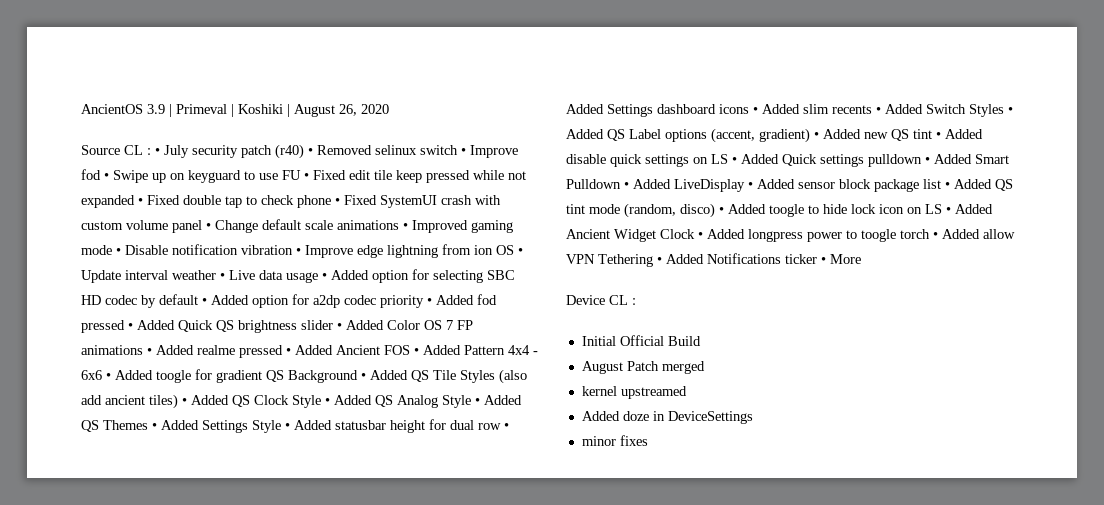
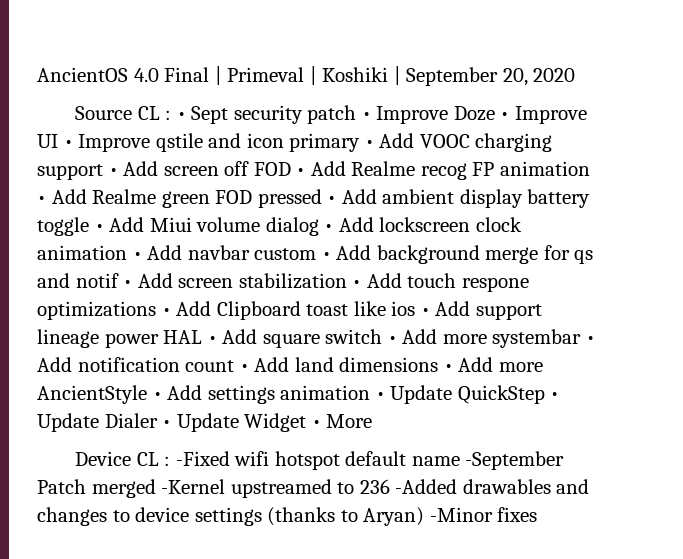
- AncientOS 3.9 | Primeval | Koshiki | August 26, 2020
+ AncientOS 4.0 Final | Primeval | Koshiki | September 20, 2020
- Source CL : • July security patch (r40) • Removed selinux switch • Improve fod • Swipe up on keyguard to use FU • Fixed edit tile keep pressed while not expanded • Fixed double tap to check phone • Fixed SystemUI crash with custom volume panel • Change default scale animations • Improved gaming mode • Disable notification vibration • Improve edge lightning from ion OS • Update interval weather • Live data usage • Added option for selecting SBC HD codec by default • Added option for a2dp codec priority • Added fod pressed • Added Quick QS brightness slider • Added Color OS 7 FP animations • Added realme pressed • Added Ancient FOS • Added Pattern 4x4 - 6x6 • Added toogle for gradient QS Background • Added QS Tile Styles (also add ancient tiles) • Added QS Clock Style • Added QS Analog Style • Added QS Themes • Added Settings Style • Added statusbar height for dual row • Added Settings dashboard icons • Added slim recents • Added Switch Styles • Added QS Label options (accent, gradient) • Added new QS tint • Added disable quick settings on LS • Added Quick settings pulldown • Added Smart Pulldown • Added LiveDisplay • Added sensor block package list • Added QS tint mode (random, disco) • Added toogle to hide lock icon on LS • Added Ancient Widget Clock • Added longpress power to toogle torch • Added allow VPN Tethering • Added Notifications ticker • More
+ Source CL : • Sept security patch • Improve Doze • Improve UI • Improve qstile and icon primary • Add VOOC charging support • Add screen off FOD • Add Realme recog FP animation • Add Realme green FOD pressed • Add ambient display battery toggle • Add Miui volume dialog • Add lockscreen clock animation • Add navbar custom • Add background merge for qs and notif • Add screen stabilization • Add touch respone optimizations • Add Clipboard toast like ios • Add support lineage power HAL • Add square switch • Add more systembar • Add notification count • Add land dimensions • Add more AncientStyle • Add settings animation • Update QuickStep • Update Dialer • Update Widget • More
- Device CL :
- Initial Official Build
- August Patch merged
- kernel upstreamed
- Added doze in DeviceSettings
- minor fixes
+ Device CL : -Fixed wifi hotspot default name -September Patch merged -Kernel upstreamed to 236 -Added drawables and changes to device settings (thanks to Aryan) -Minor fixes

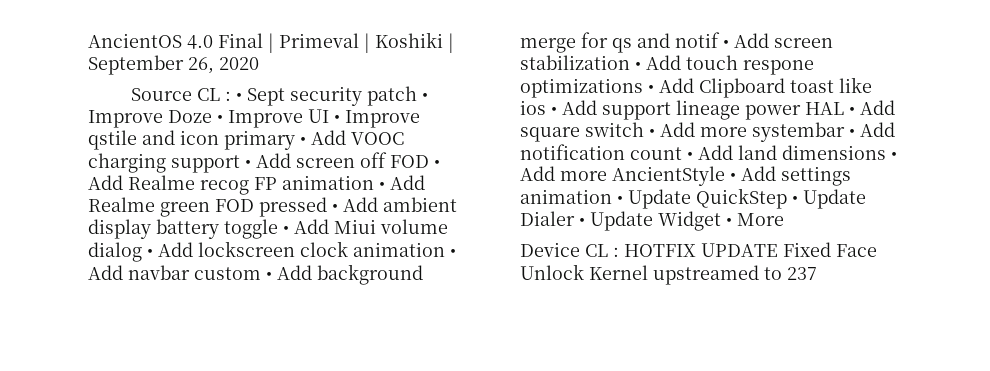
- AncientOS 4.0 Final | Primeval | Koshiki | September 20, 2020
+ AncientOS 4.0 Final | Primeval | Koshiki | September 26, 2020
- Device CL : -Fixed wifi hotspot default name -September Patch merged -Kernel upstreamed to 236 -Added drawables and changes to device settings (thanks to Aryan) -Minor fixes
+ Device CL : HOTFIX UPDATE Fixed Face Unlock Kernel upstreamed to 237

